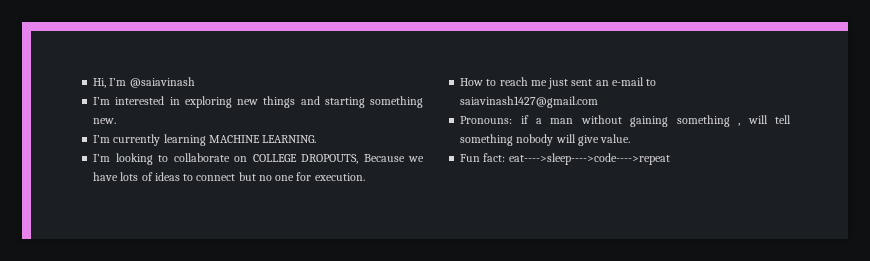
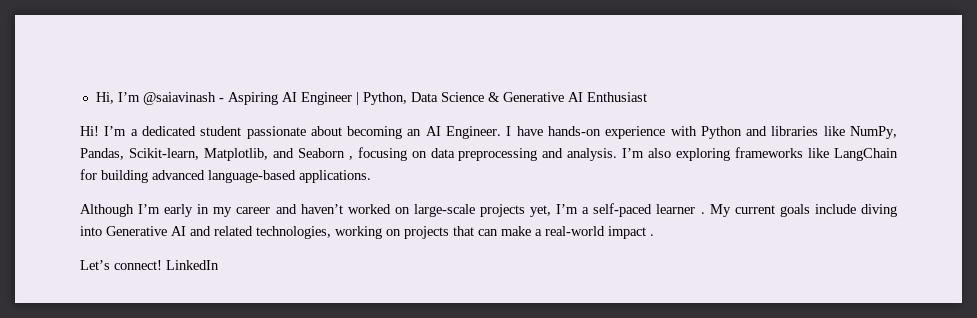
- Hi, I’m @saiavinash
- I’m interested in exploring new things and starting something new.
- I’m currently learning MACHINE LEARNING.
- I’m looking to collaborate on COLLEGE DROPOUTS, Because we have lots of ideas to connect but no one for execution.
- How to reach me just sent an e-mail to saiavinash1427@gmail.com
- Pronouns: if a man without gaining something , will tell something nobody will give value.
- Fun fact: eat---->sleep---->code---->repeat
+ Hi, I’m @saiavinash - Aspiring AI Engineer | Python, Data Science & Generative AI Enthusiast
+ Hi! I’m a dedicated student passionate about becoming an AI Engineer. I have hands-on experience with Python and libraries like NumPy, Pandas, Scikit-learn, Matplotlib, and Seaborn , focusing on data preprocessing and analysis. I’m also exploring frameworks like LangChain for building advanced language-based applications.
+ Although I’m early in my career and haven’t worked on large-scale projects yet, I’m a self-paced learner . My current goals include diving into Generative AI and related technologies, working on projects that can make a real-world impact .
+ Let’s connect! LinkedIn

